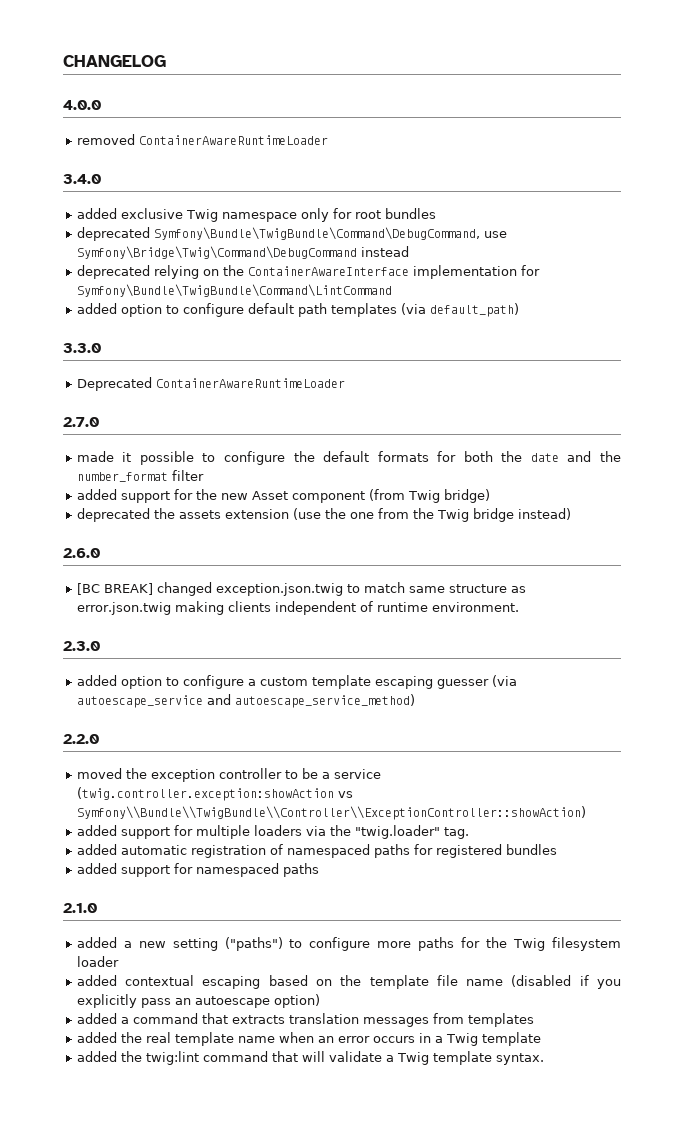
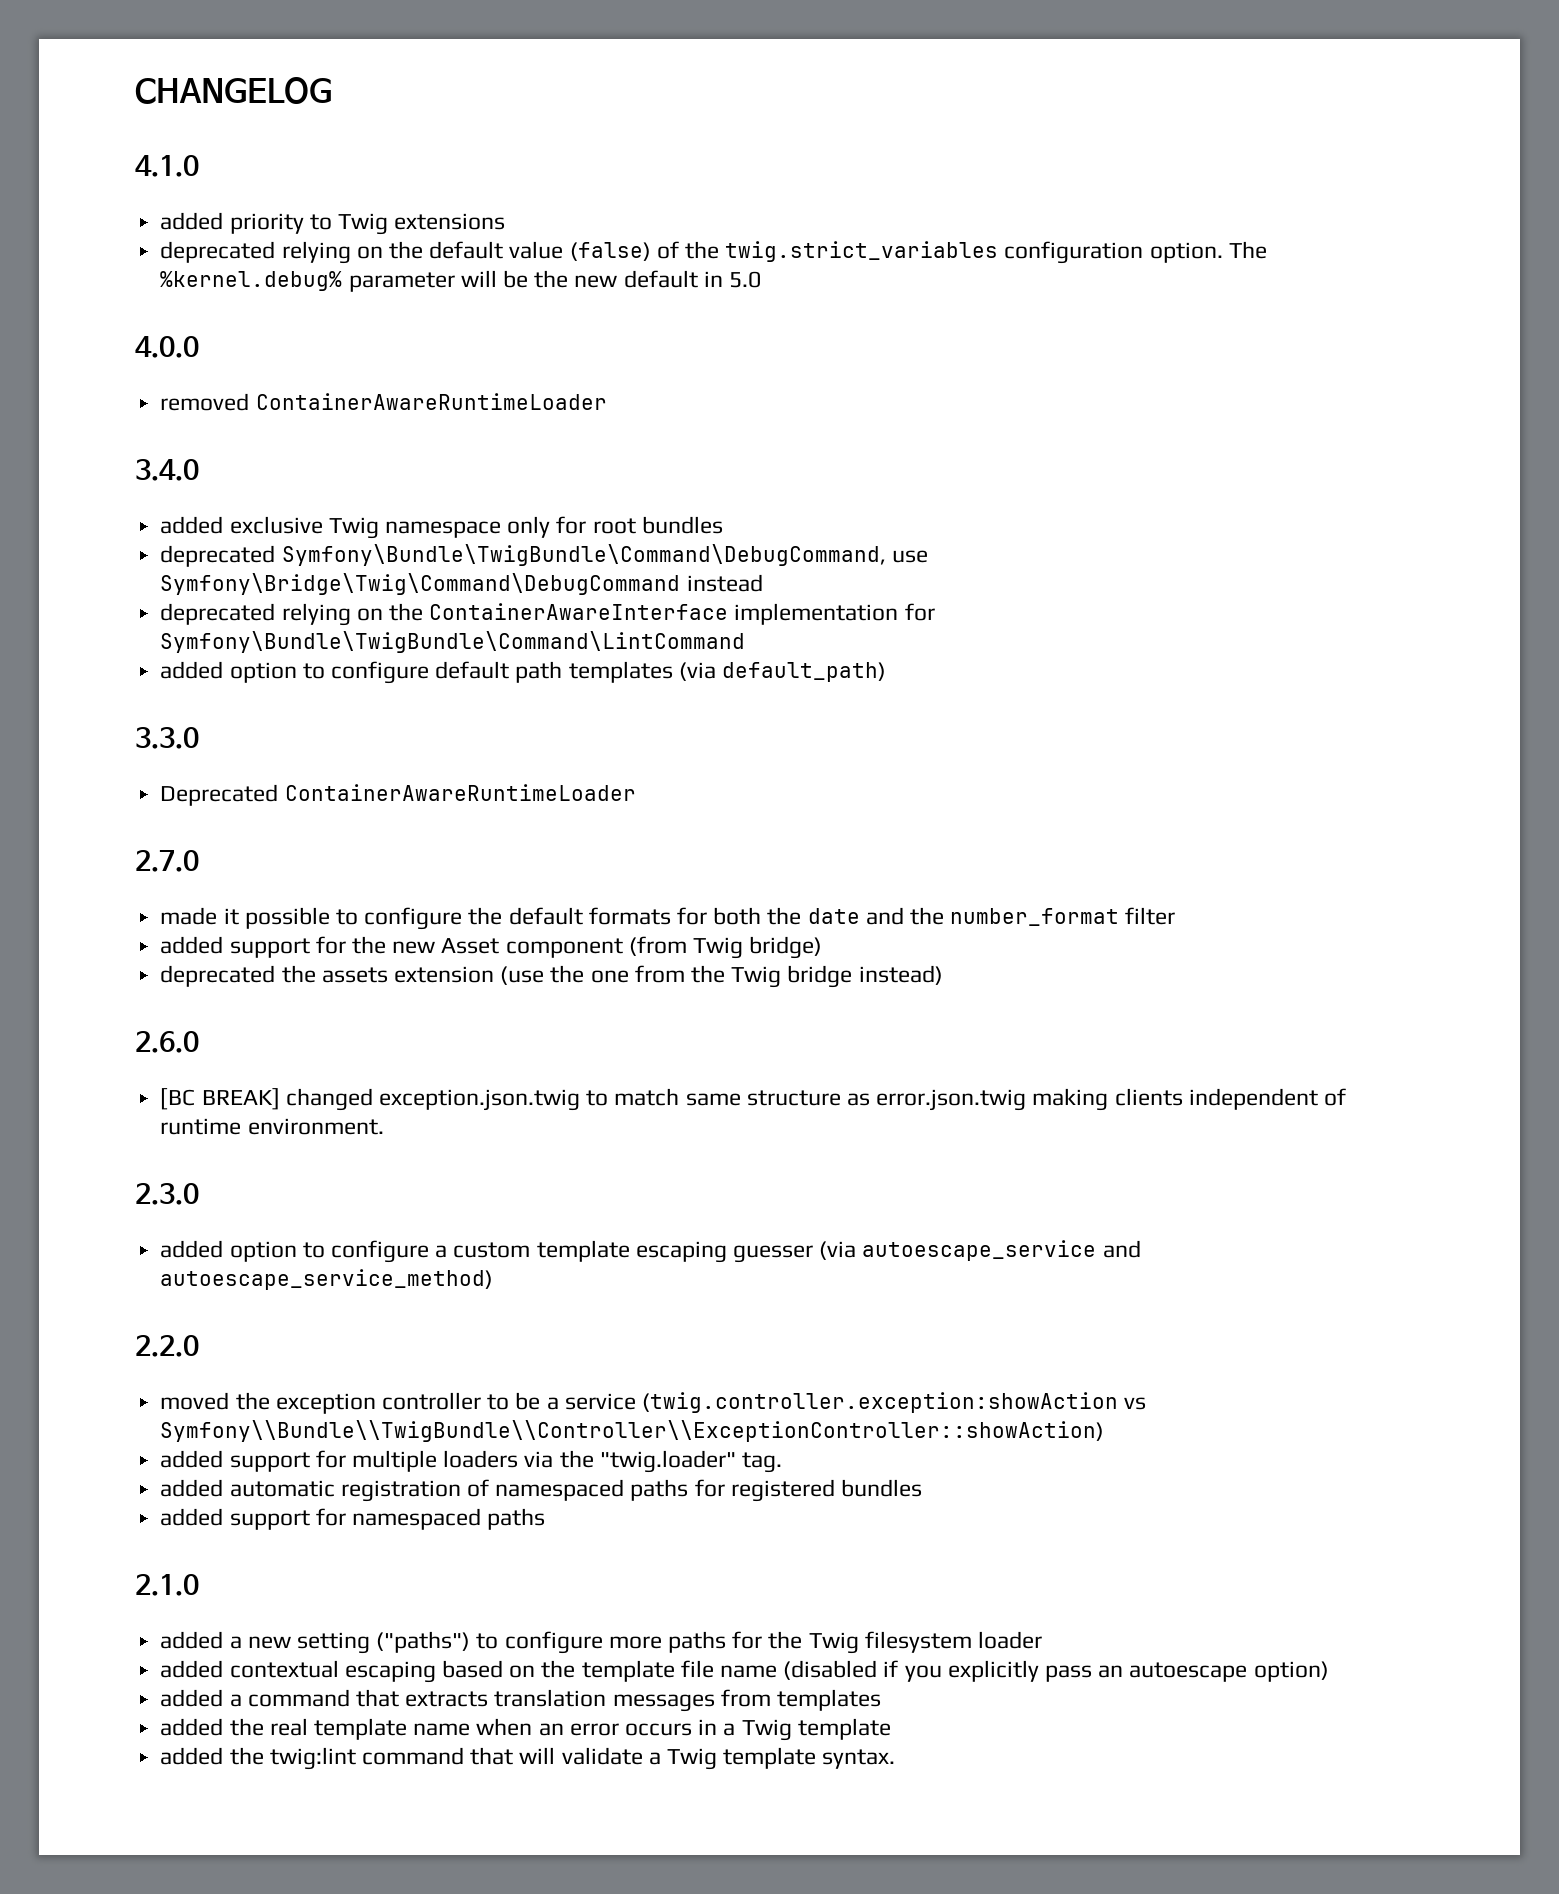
+ 4.1.0
+ added priority to Twig extensions
+ deprecated relying on the default value (false) of the twig.strict_variables configuration option. The %kernel.debug% parameter will be the new default in 5.0

